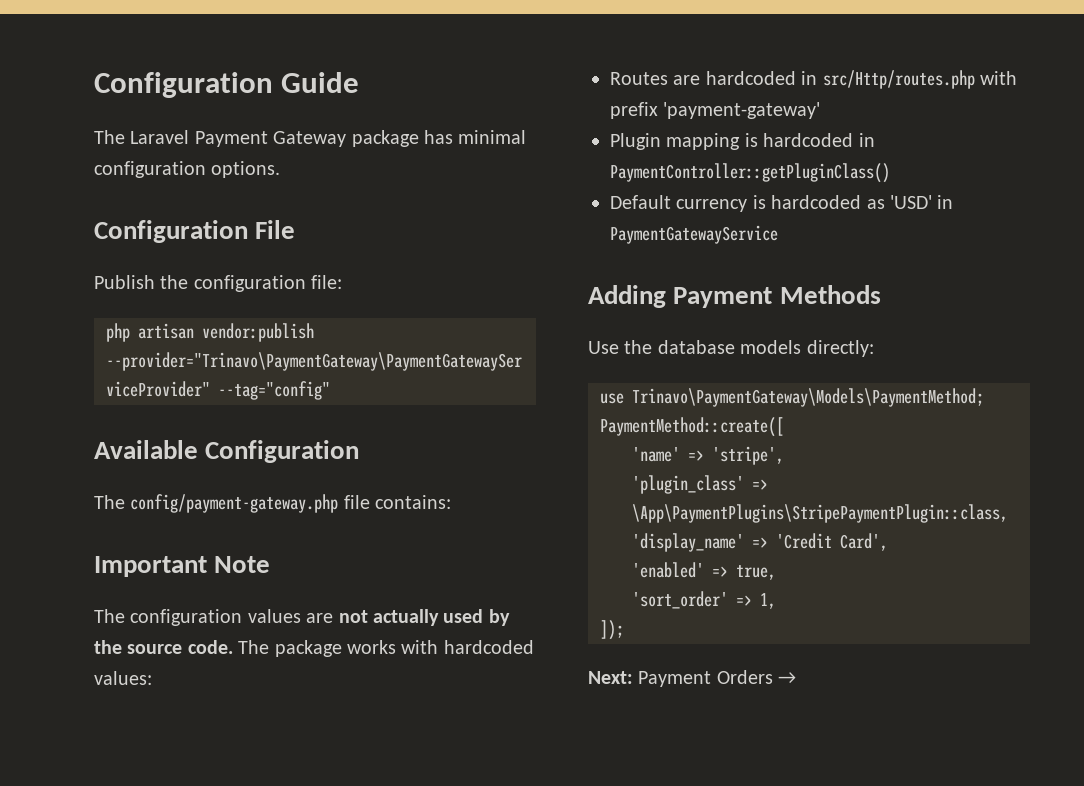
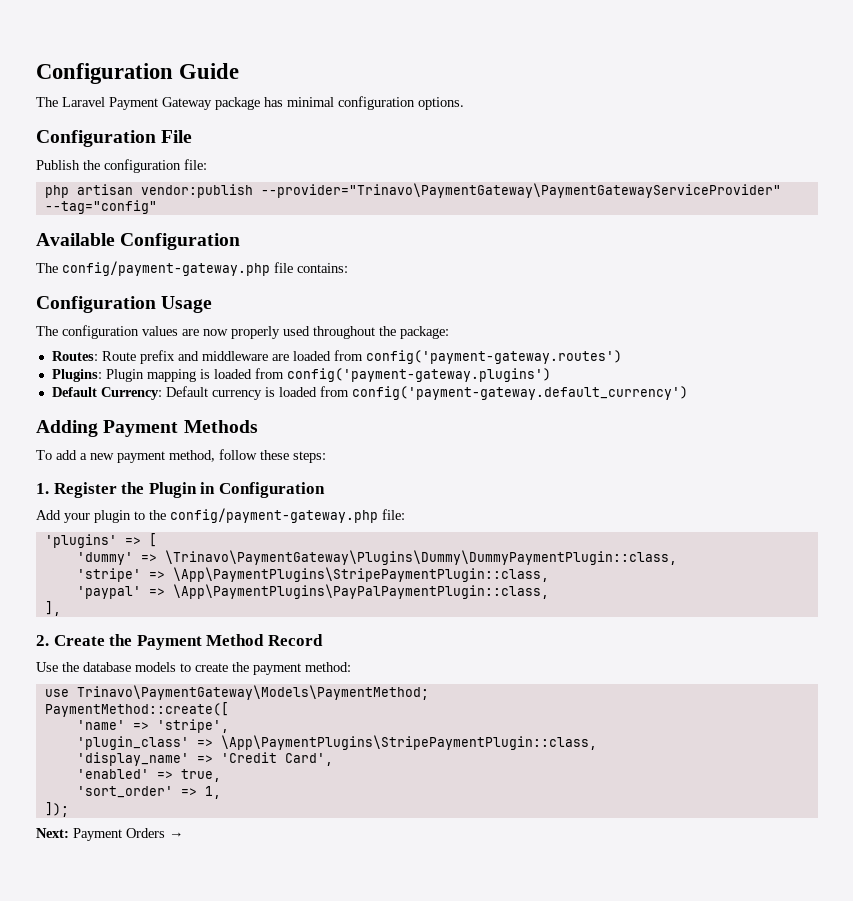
- Important Note
+ Configuration Usage
- The configuration values are not actually used by the source code. The package works with hardcoded values:
- Routes are hardcoded in src/Http/routes.php with prefix 'payment-gateway'
- Plugin mapping is hardcoded in PaymentController::getPluginClass()
- Default currency is hardcoded as 'USD' in PaymentGatewayService
+ The configuration values are now properly used throughout the package:
+ Routes: Route prefix and middleware are loaded from config('payment-gateway.routes')
+ Plugins: Plugin mapping is loaded from config('payment-gateway.plugins')
+ Default Currency: Default currency is loaded from config('payment-gateway.default_currency')
  Adding Payment Methods
+ To add a new payment method, follow these steps:
+ 1. Register the Plugin in Configuration
+ Add your plugin to the config/payment-gateway.php file:
+ 'plugins' => [
+ 'dummy' => \Trinavo\PaymentGateway\Plugins\Dummy\DummyPaymentPlugin::class,
+ 'stripe' => \App\PaymentPlugins\StripePaymentPlugin::class,
+ 'paypal' => \App\PaymentPlugins\PayPalPaymentPlugin::class,
+ ],
+ 2. Create the Payment Method Record
- Use the database models directly:
+ Use the database models to create the payment method:

